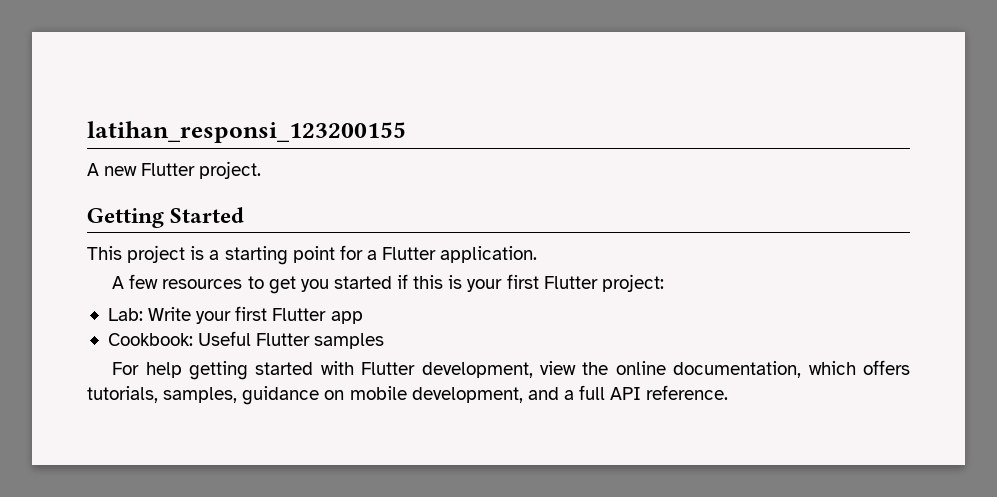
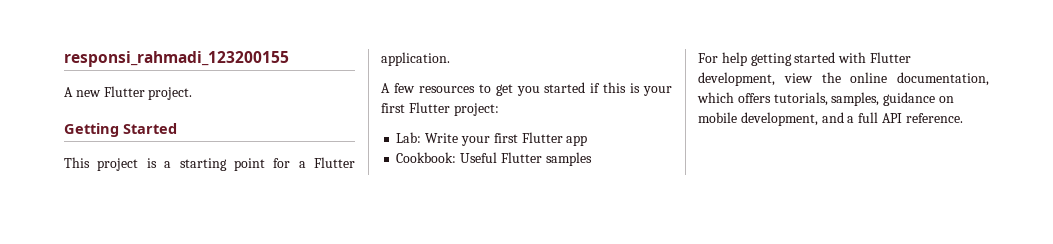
- latihan_responsi_123200155
+ responsi_rahmadi_123200155

